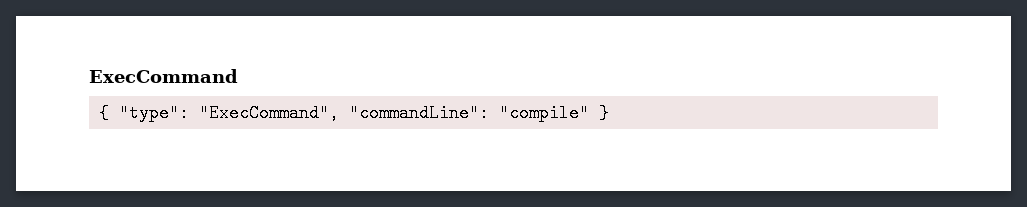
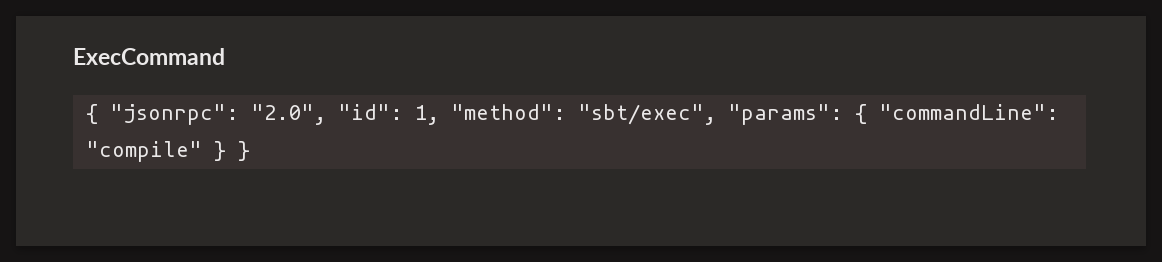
- { "type": "ExecCommand", "commandLine": "compile" }
+ { "jsonrpc": "2.0", "id": 1, "method": "sbt/exec", "params": { "commandLine": "compile" } }

